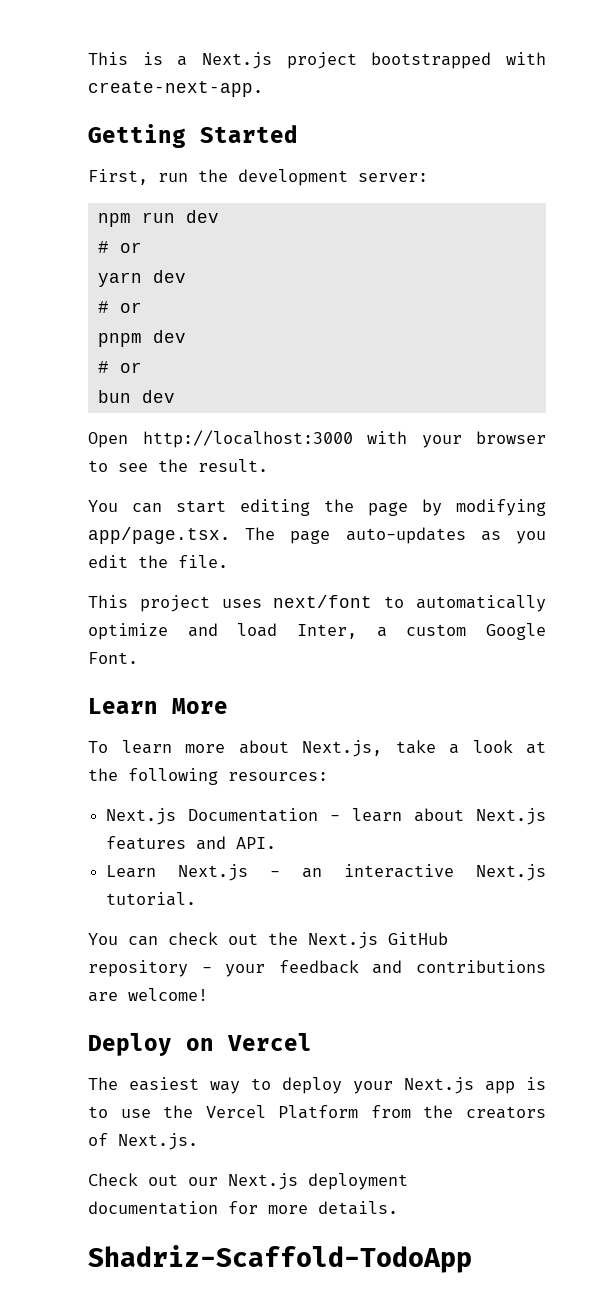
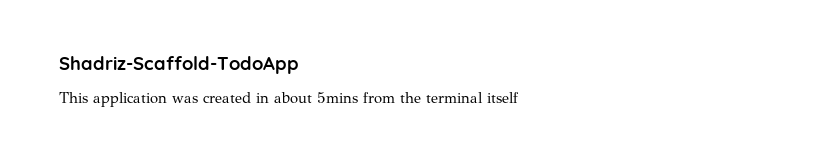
- This is a Next.js project bootstrapped with create-next-app.
- Getting Started
- First, run the development server:
- npm run dev
- # or
- yarn dev
- # or
- pnpm dev
- # or
- bun dev
- Open http://localhost:3000 with your browser to see the result.
- You can start editing the page by modifying app/page.tsx. The page auto-updates as you edit the file.
- This project uses next/font to automatically optimize and load Inter, a custom Google Font.
- Learn More
- To learn more about Next.js, take a look at the following resources:
- Next.js Documentation - learn about Next.js features and API.
- Learn Next.js - an interactive Next.js tutorial.
- You can check out the Next.js GitHub repository - your feedback and contributions are welcome!
- Deploy on Vercel
- The easiest way to deploy your Next.js app is to use the Vercel Platform from the creators of Next.js.
- Check out our Next.js deployment documentation for more details.
  Shadriz-Scaffold-TodoApp
+ This application was created in about 5mins from the terminal itself

